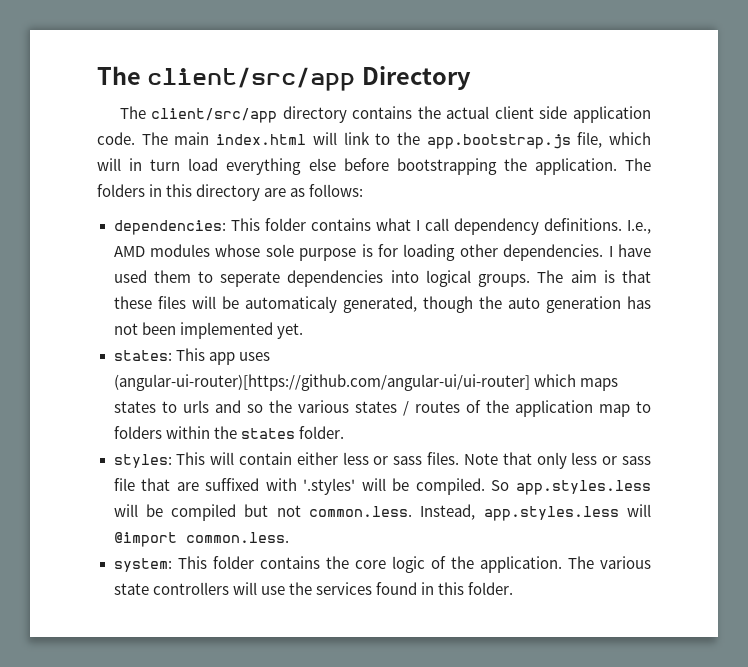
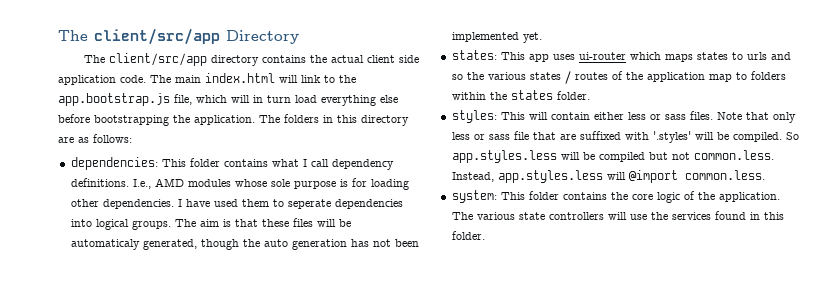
- states: This app uses (angular-ui-router)[https://github.com/angular-ui/ui-router] which maps states to urls and so the various states / routes of the application map to folders within the states folder.
+ states: This app uses ui-router which maps states to urls and so the various states / routes of the application map to folders within the states folder.

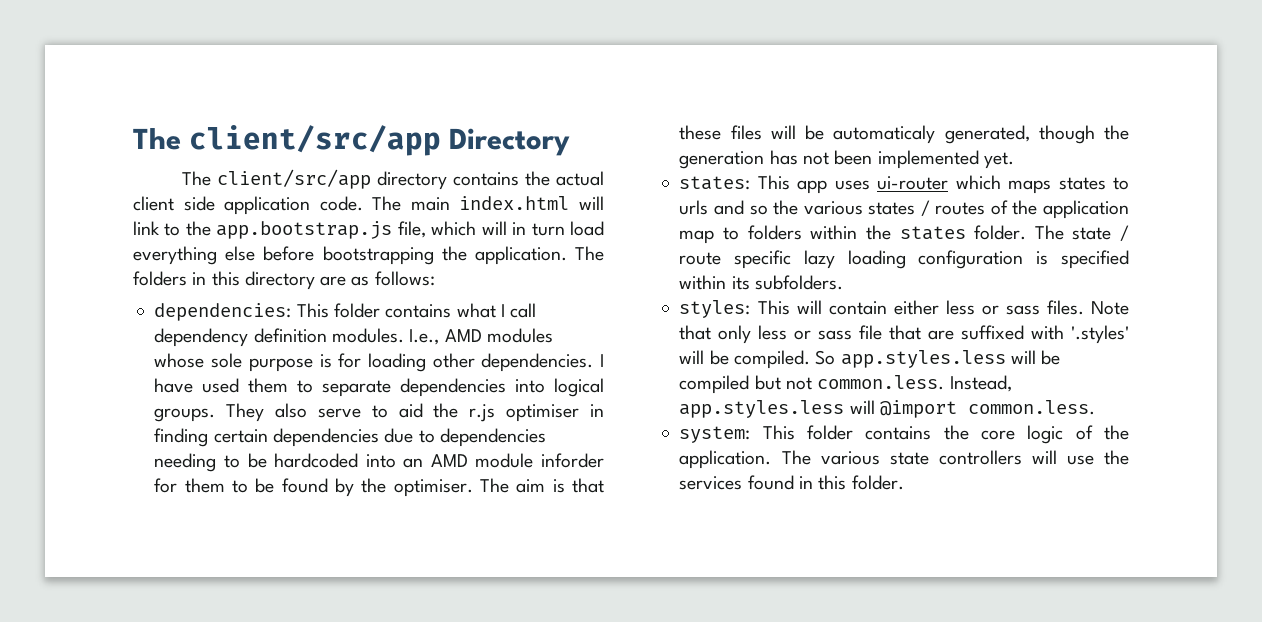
- dependencies: This folder contains what I call dependency definitions.
+ dependencies: This folder contains what I call dependency definition modules.
- I have used them to seperate dependencies into logical groups.
+ I have used them to separate dependencies into logical groups.
+ They also serve to aid the r.js optimiser in finding certain dependencies due to dependencies needing to be hardcoded into an AMD module inforder for them to be found by the optimiser.
- The aim is that these files will be automaticaly generated, though the auto generation has not been implemented yet.
+ The aim is that these files will be automaticaly generated, though the generation has not been implemented yet.
+ The state / route specific lazy loading configuration is specified within its subfolders.

